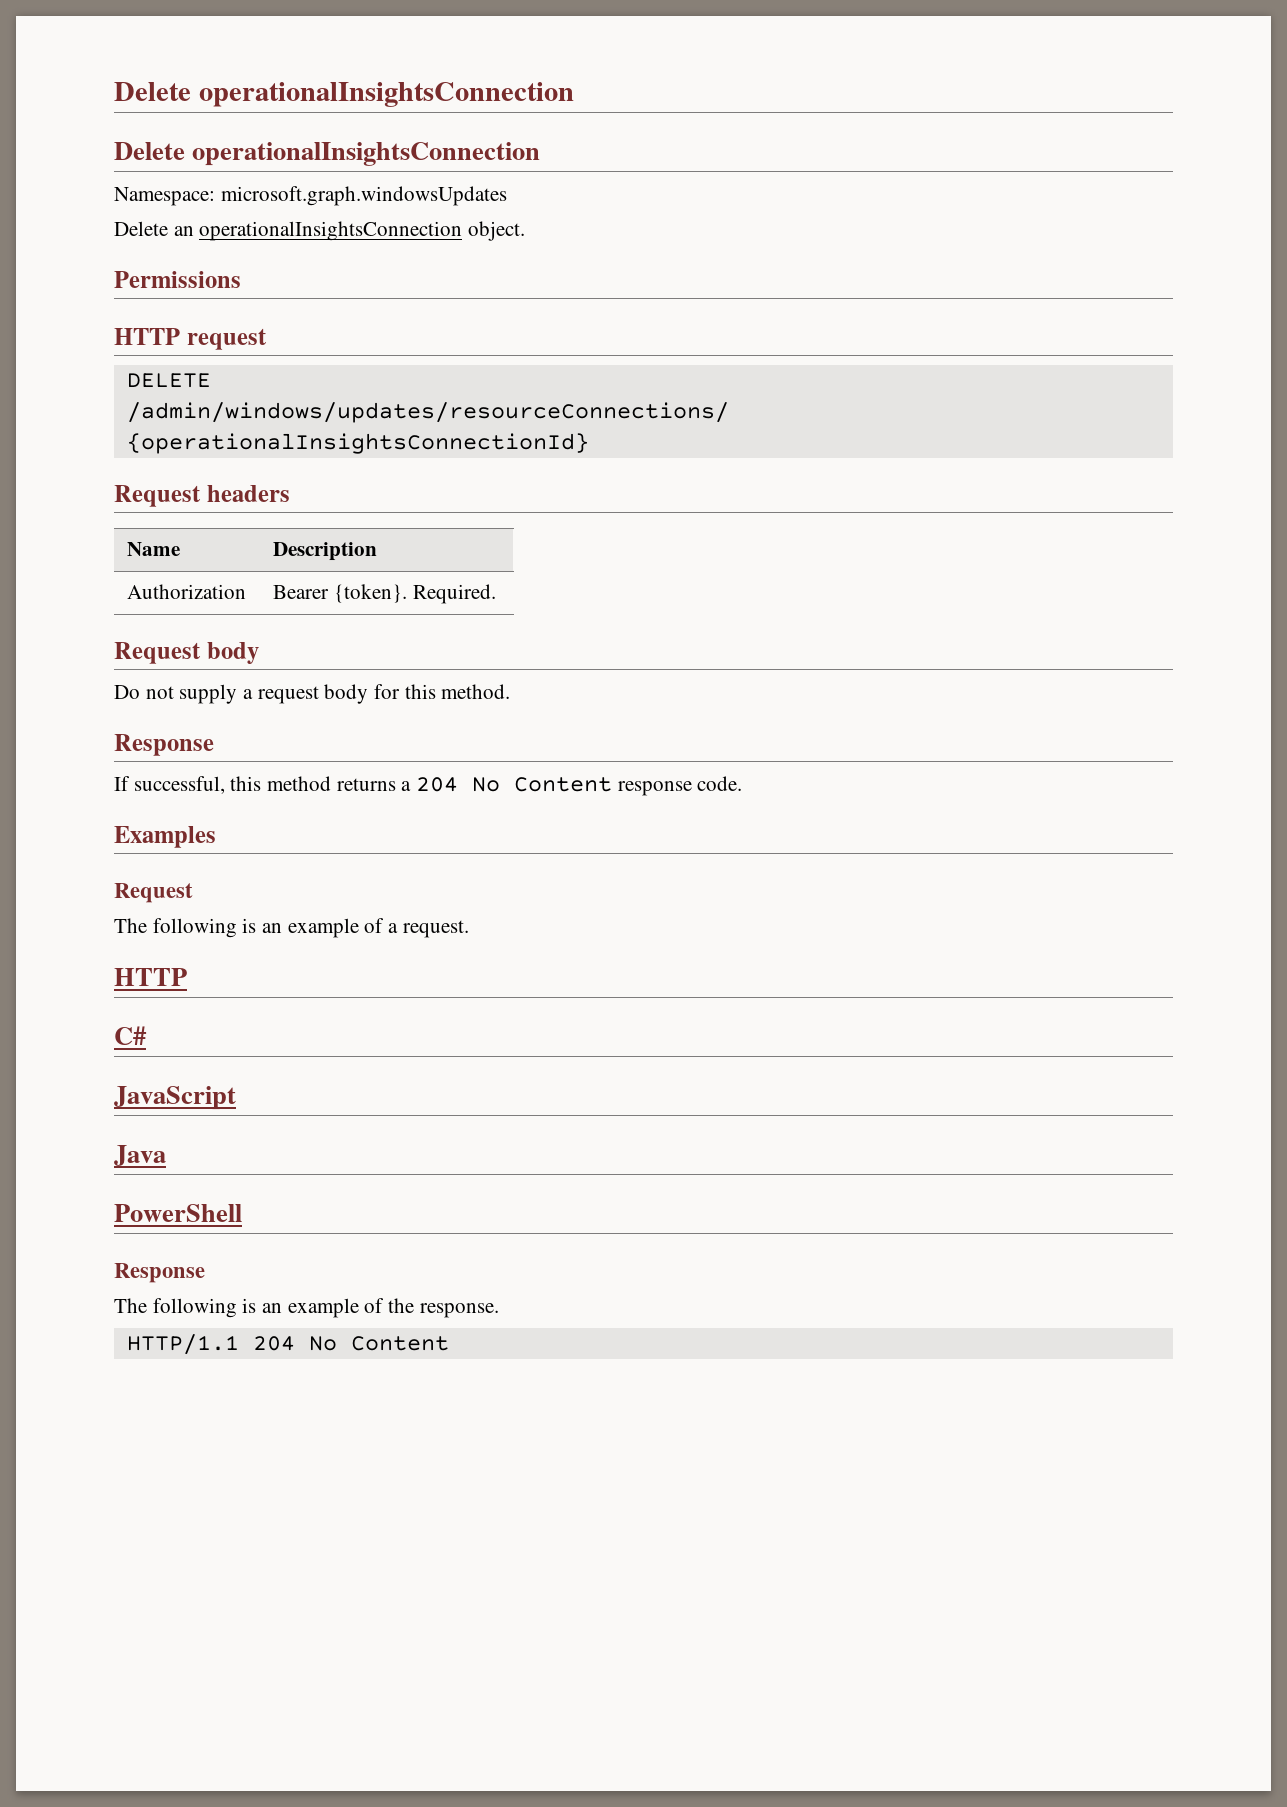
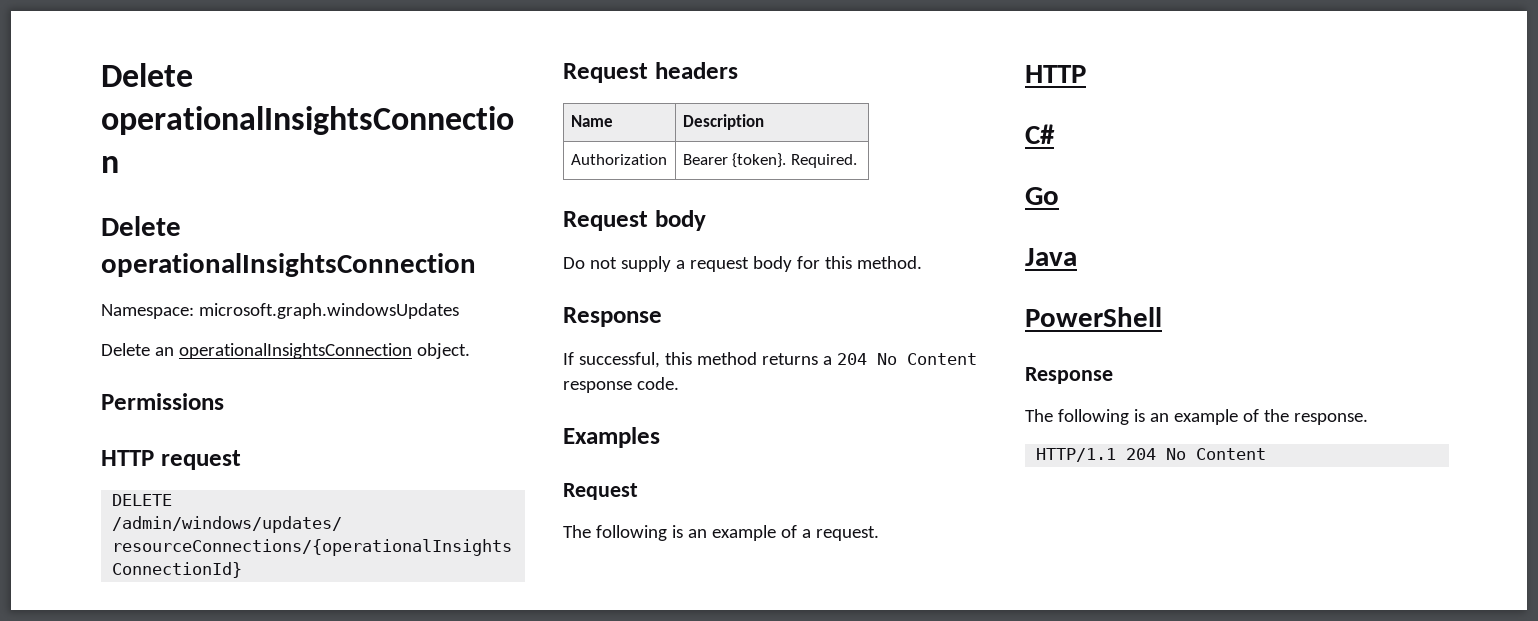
- JavaScript
+ Go

